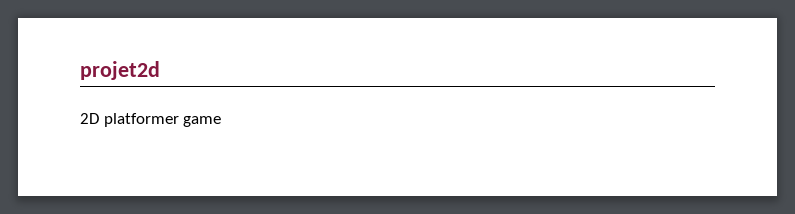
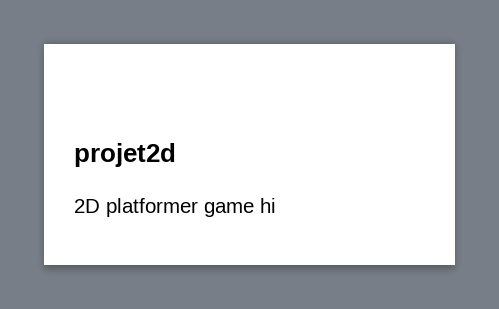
- 2D platformer game
+ 2D platformer game hi

